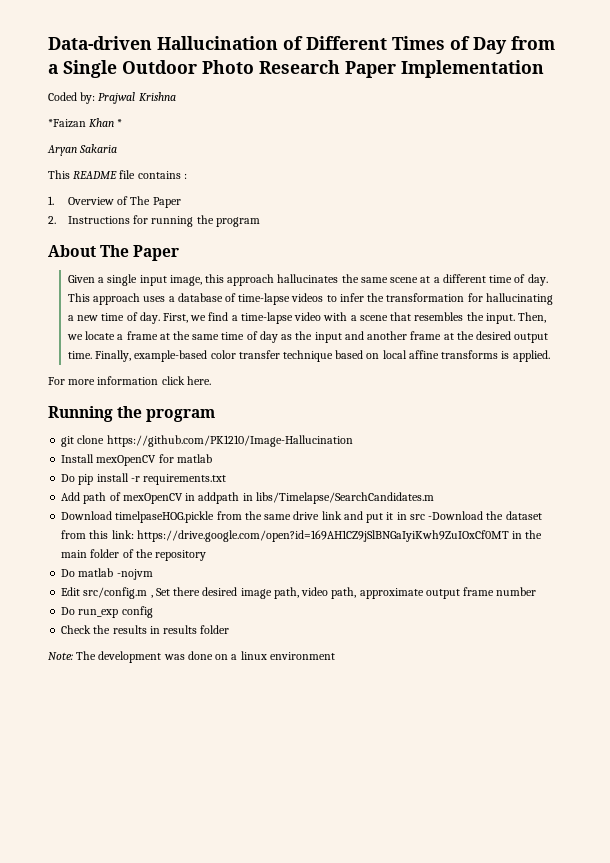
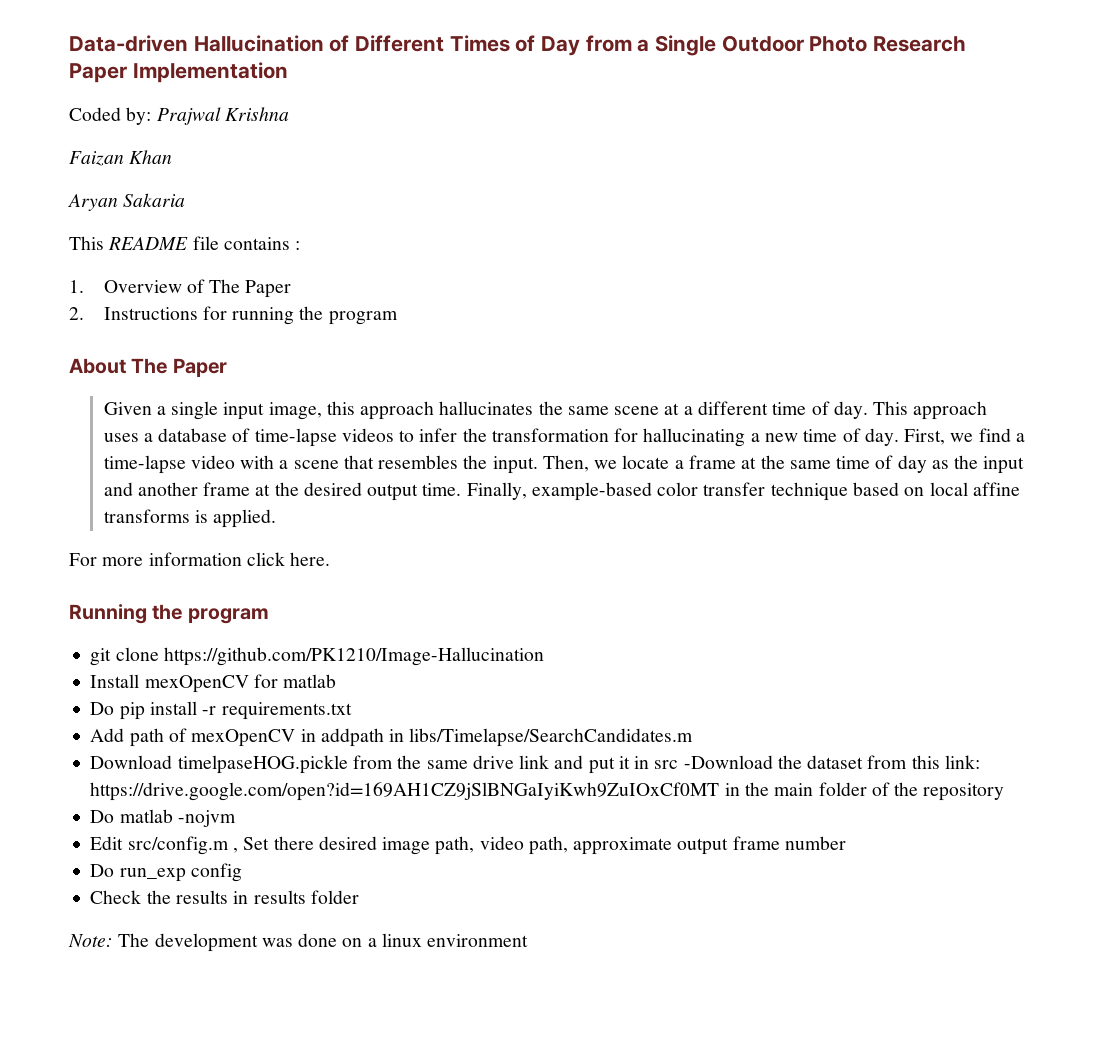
- *Faizan Khan *
+ Faizan Khan

